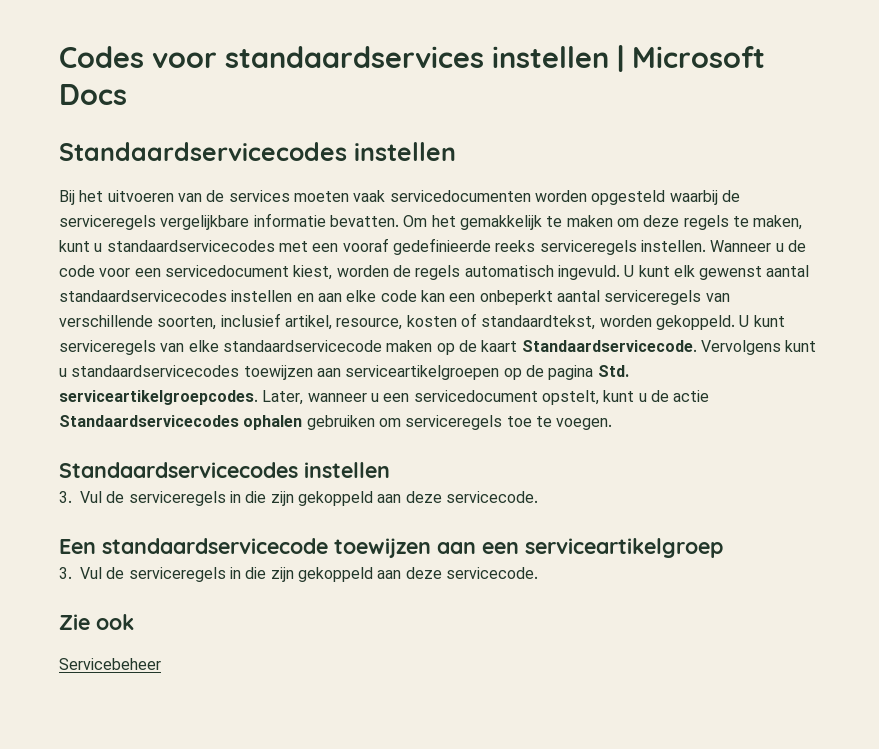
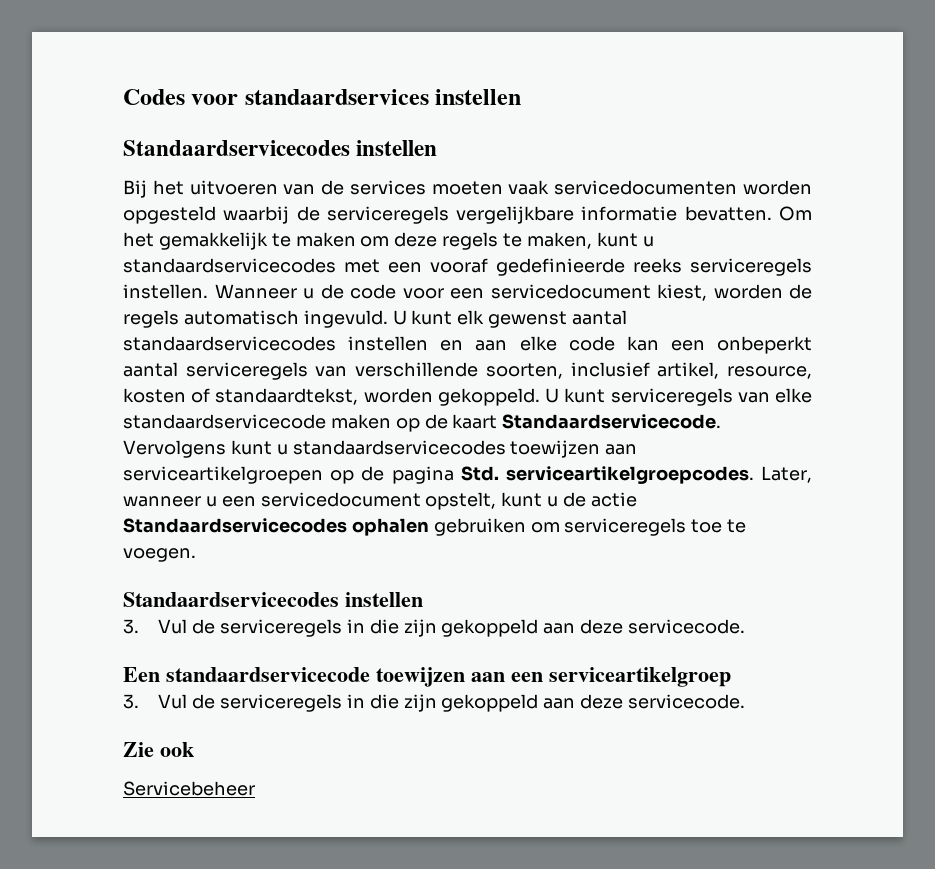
- Codes voor standaardservices instellen | Microsoft Docs
+ Codes voor standaardservices instellen

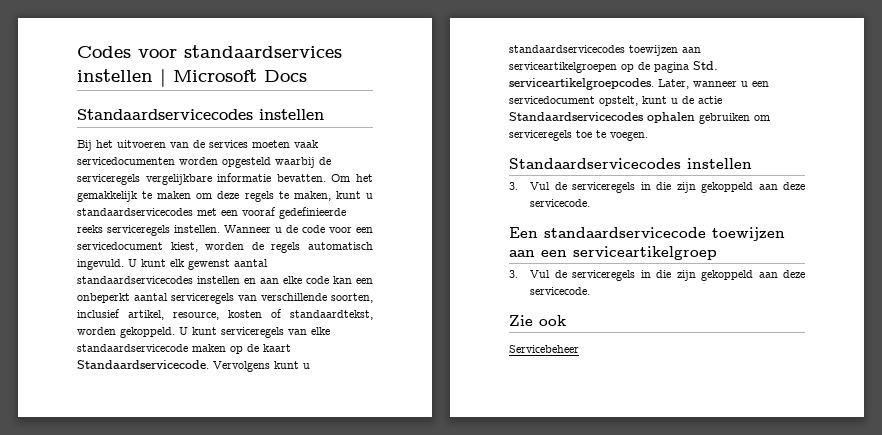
- Codes voor standaardservices instellen
+ Codes voor standaardservices instellen | Microsoft Docs

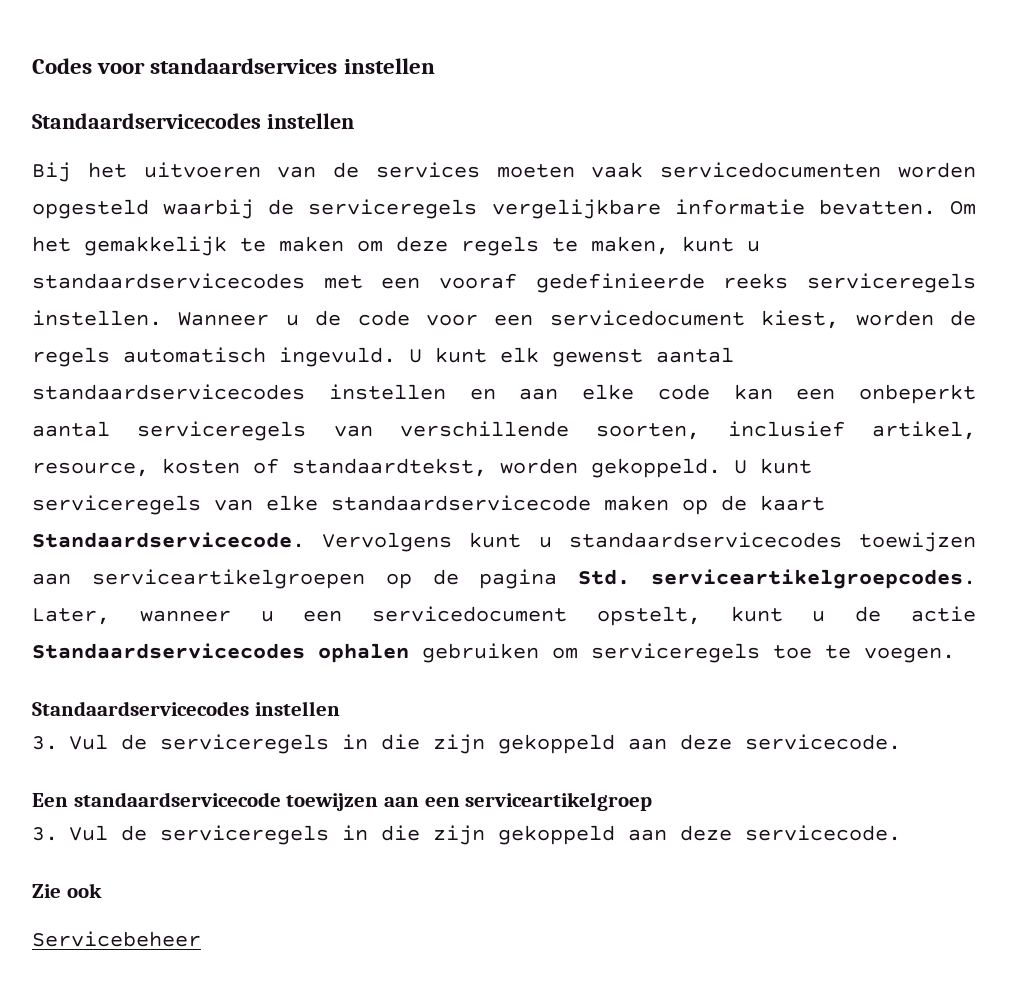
- Codes voor standaardservices instellen | Microsoft Docs
+ Codes voor standaardservices instellen

